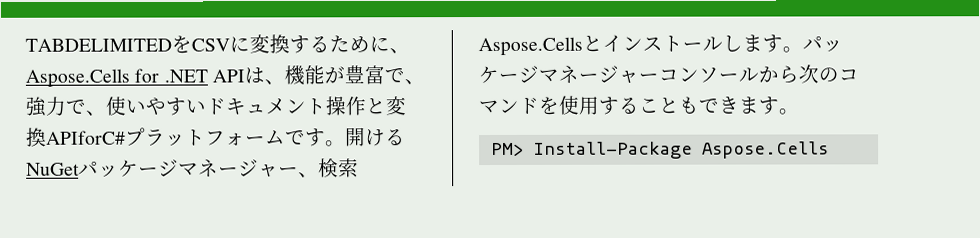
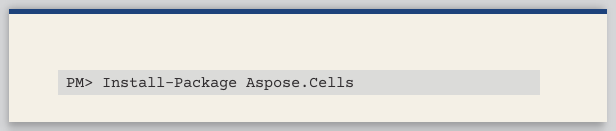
- TABDELIMITEDをCSVに変換するために、Aspose.Cells for .NET APIは、機能が豊富で、強力で、使いやすいドキュメント操作と変換APIforC#プラットフォームです。開けるNuGetパッケージマネージャー、検索Aspose.Cellsとインストールします。パッケージマネージャーコンソールから次のコマンドを使用することもできます。

